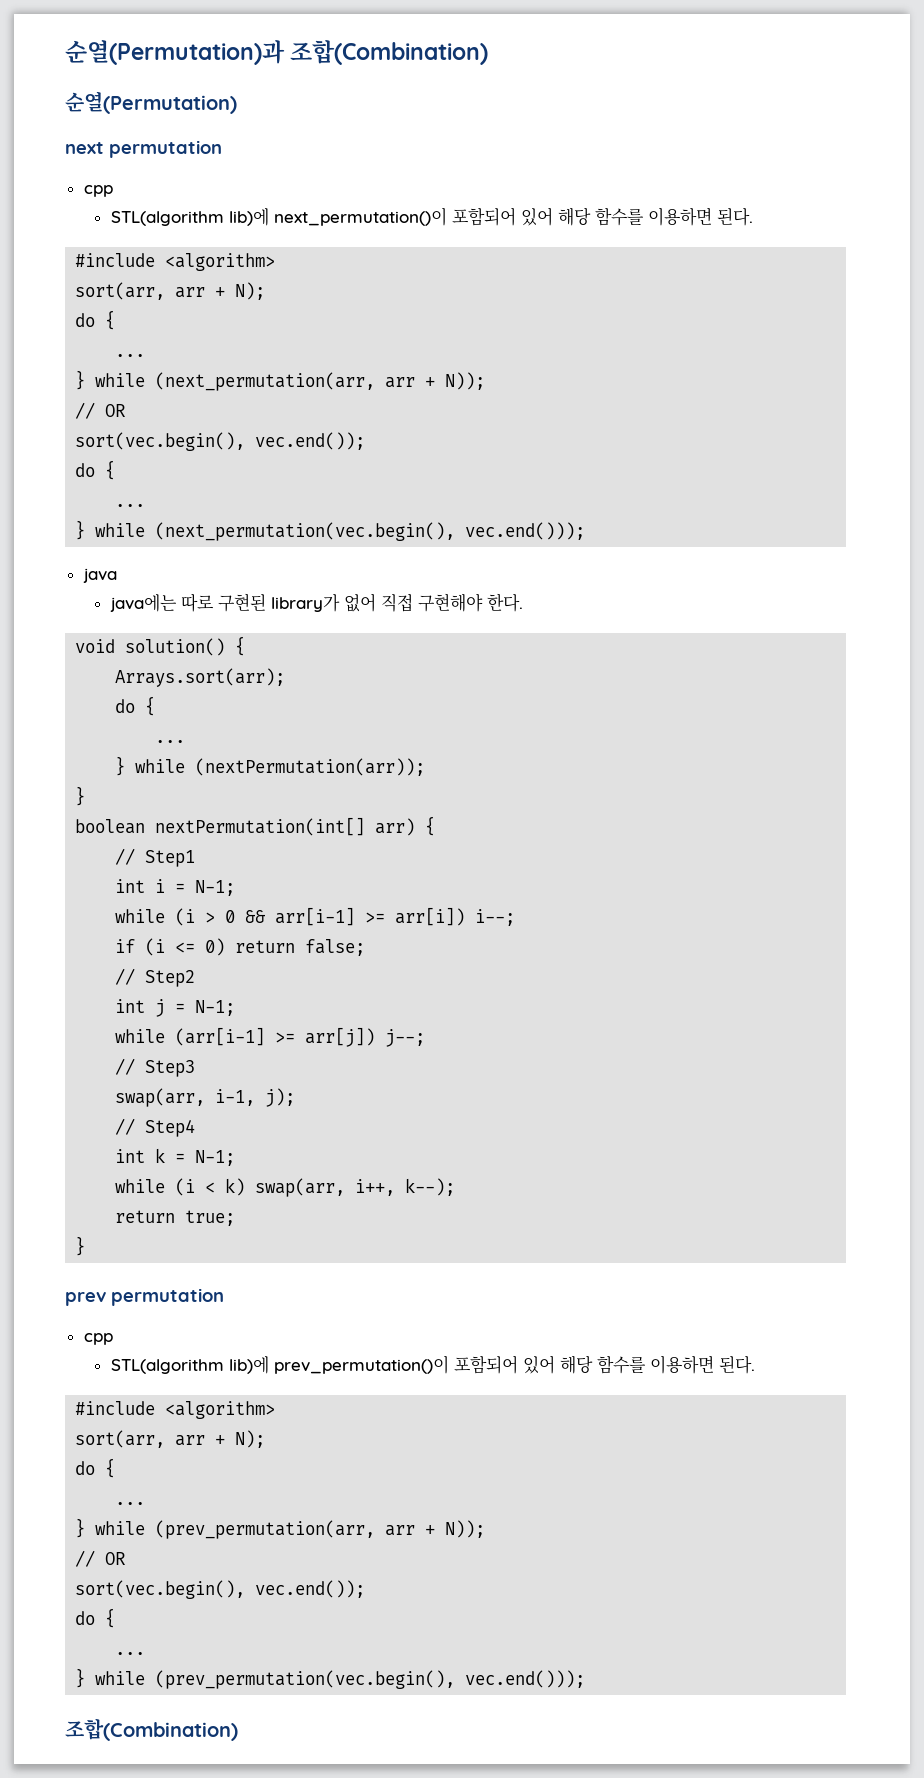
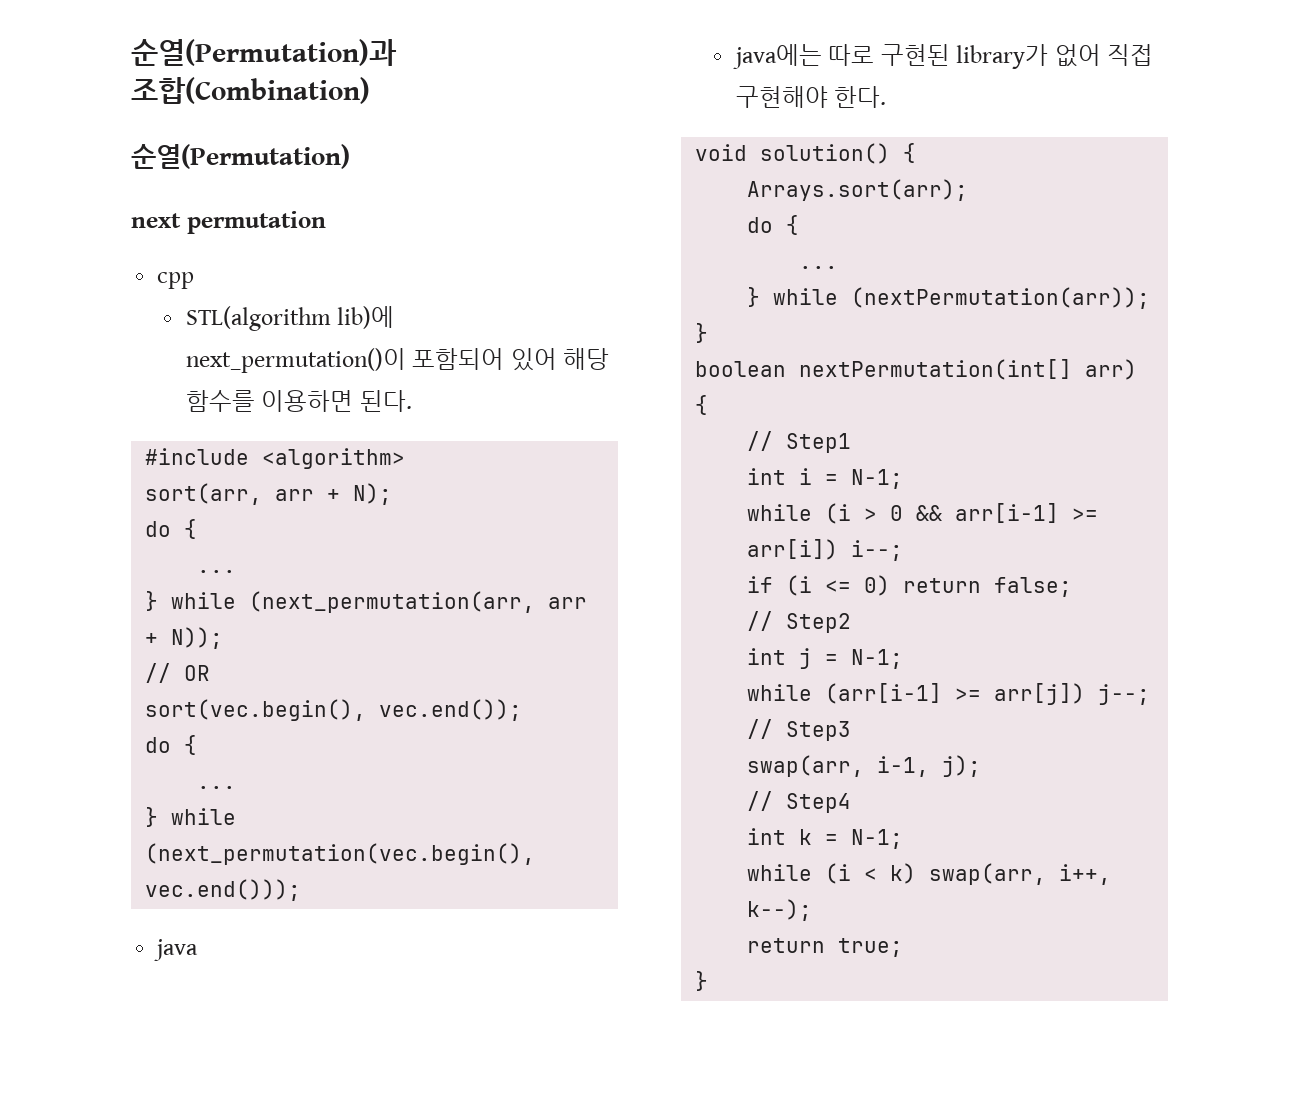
- prev permutation
- cpp
- STL(algorithm lib)에 prev_permutation()이 포함되어 있어 해당 함수를 이용하면 된다.
- #include <algorithm>
- sort(arr, arr + N);
- do {
- ...
- } while (prev_permutation(arr, arr + N));
- // OR
- sort(vec.begin(), vec.end());
- do {
- ...
- } while (prev_permutation(vec.begin(), vec.end()));
- 조합(Combination)

